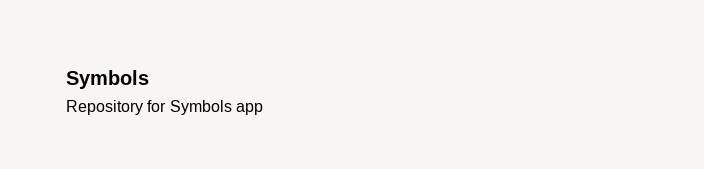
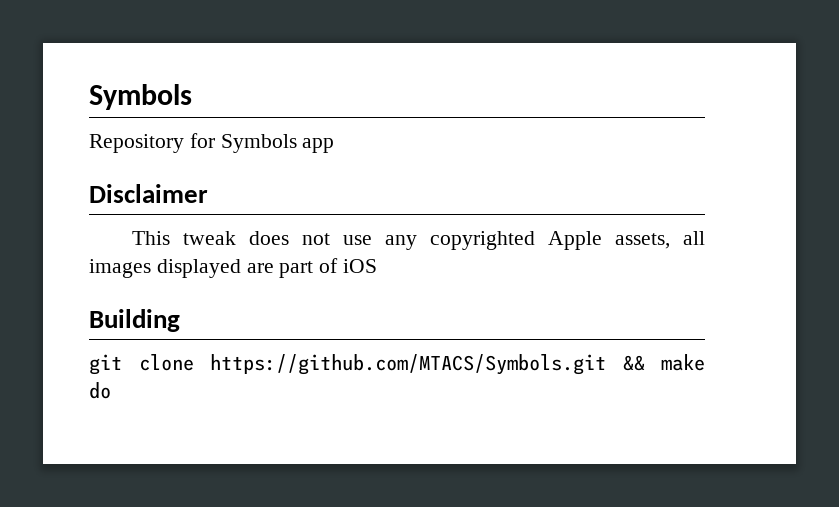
+ Disclaimer
+ This tweak does not use any copyrighted Apple assets, all images displayed are part of iOS
+ Building
+ git clone https://github.com/MTACS/Symbols.git && make do

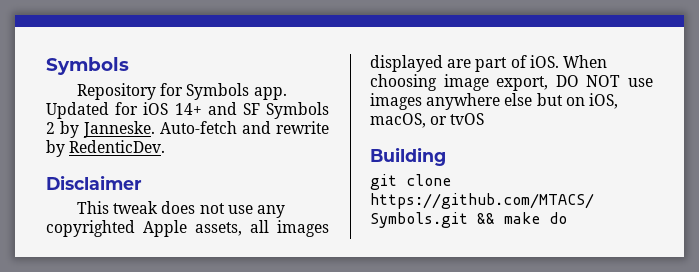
- Repository for Symbols app
+ Repository for Symbols app. Updated for iOS 14+ and SF Symbols 2 by Janneske. Auto-fetch and rewrite by RedenticDev.
- This tweak does not use any copyrighted Apple assets, all images displayed are part of iOS
+ This tweak does not use any copyrighted Apple assets, all images displayed are part of iOS. When choosing image export, DO NOT use images anywhere else but on iOS, macOS, or tvOS

